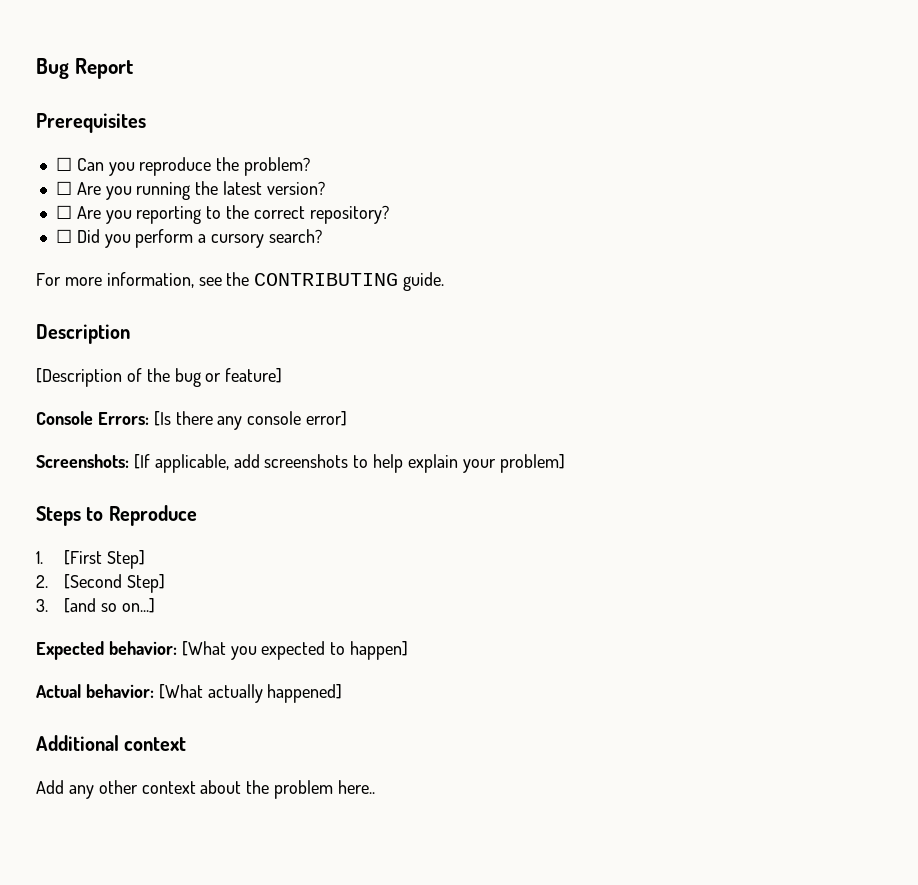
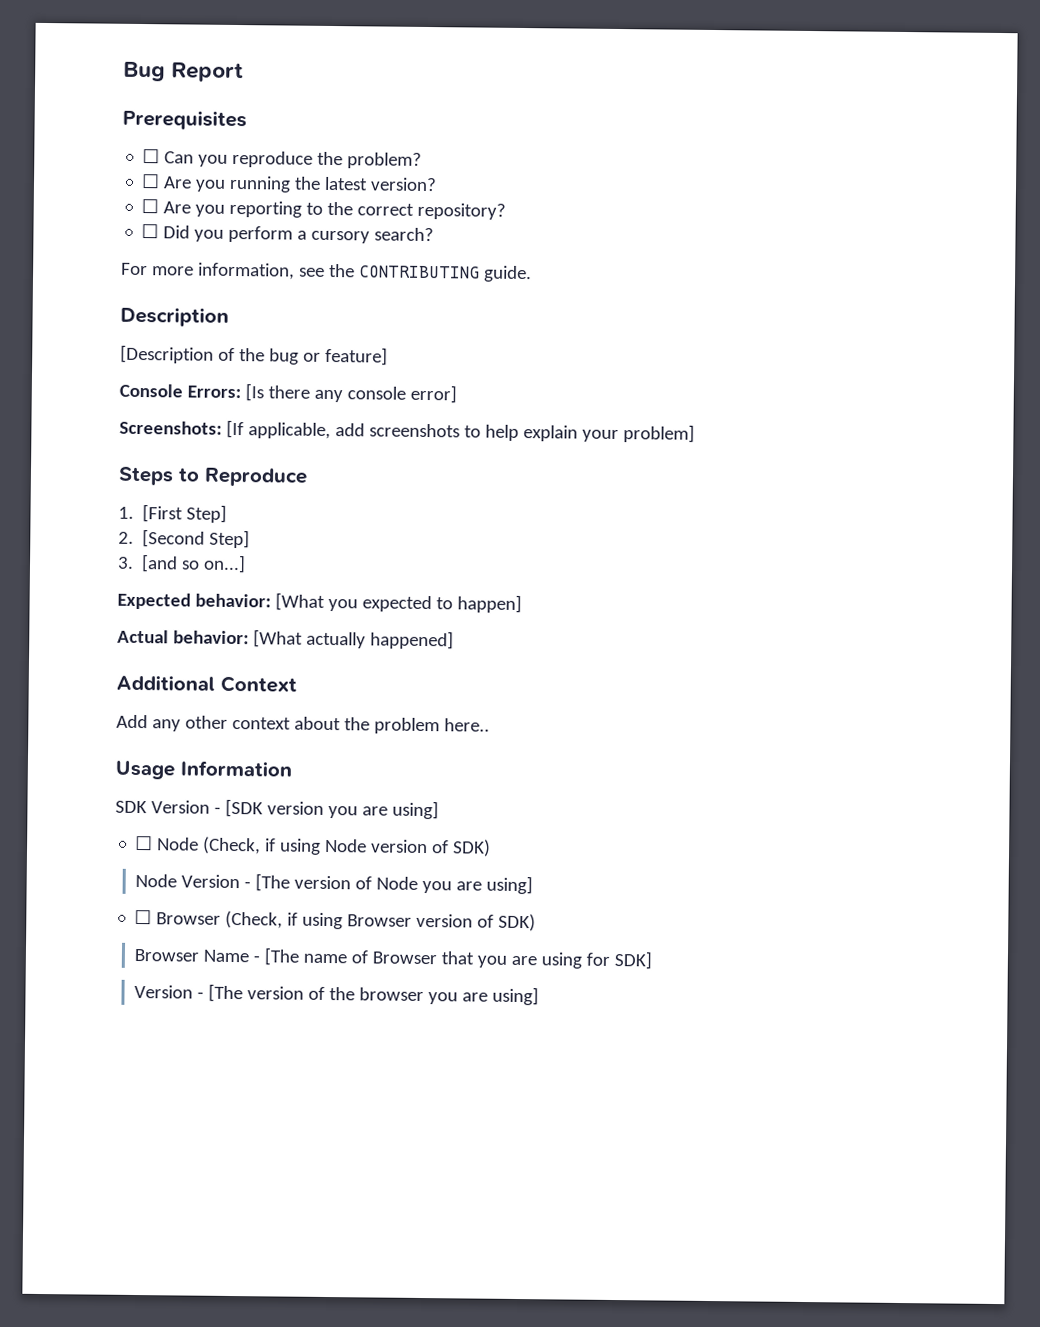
- Additional context
+ Additional Context
+ Usage Information
+ SDK Version - [SDK version you are using]
+ ☐ Node (Check, if using Node version of SDK)
+ Node Version - [The version of Node you are using]
+ ☐ Browser (Check, if using Browser version of SDK)
+ Browser Name - [The name of Browser that you are using for SDK]
+ Version - [The version of the browser you are using]

